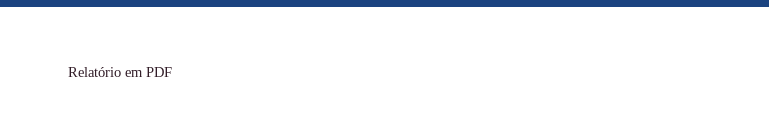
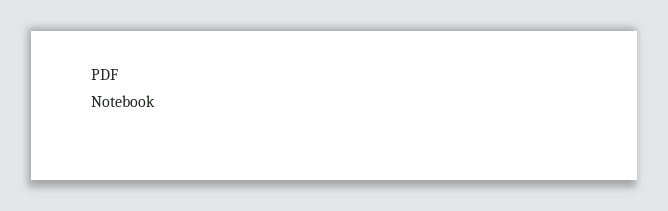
- Relatório em PDF
+ PDF
+ Notebook

